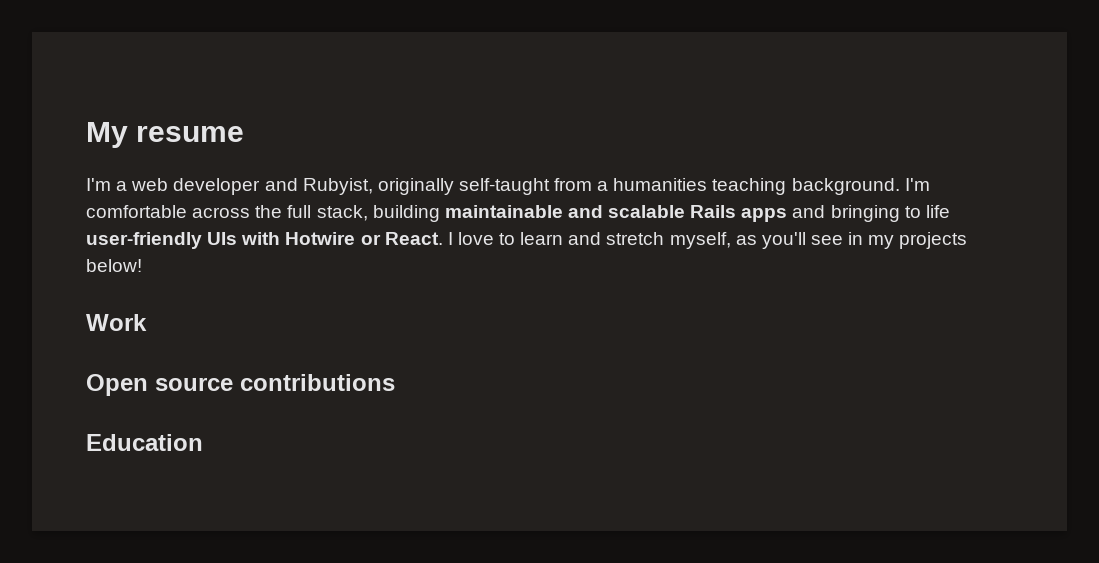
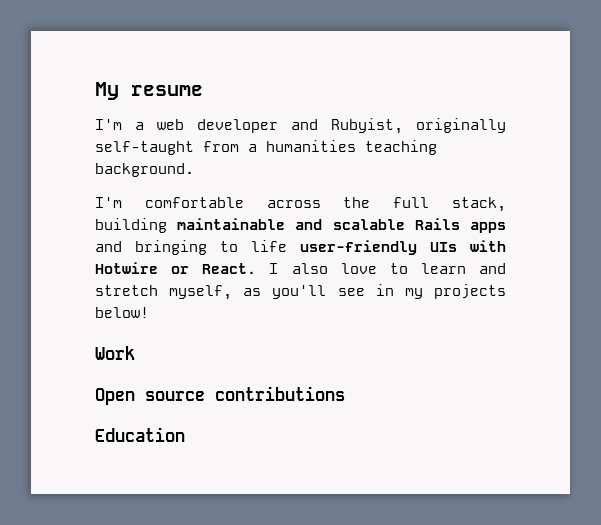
- I'm a web developer and Rubyist, originally self-taught from a humanities teaching background. I'm comfortable across the full stack, building maintainable and scalable Rails apps and bringing to life user-friendly UIs with Hotwire or React.
+ I'm a web developer and Rubyist, originally self-taught from a humanities teaching background.
+ I'm comfortable across the full stack, building maintainable and scalable Rails apps and bringing to life user-friendly UIs with Hotwire or React.
- I love to learn and stretch myself, as you'll see in my projects below!
+ I also love to learn and stretch myself, as you'll see in my projects below!

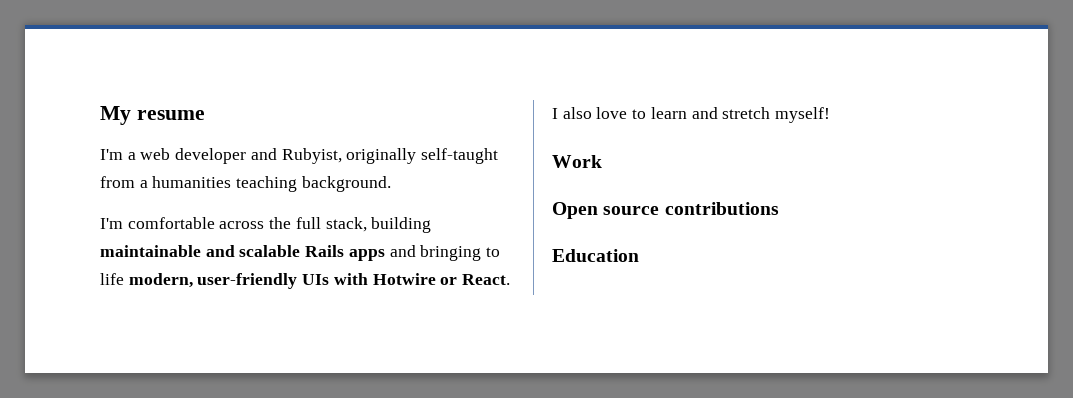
- I'm comfortable across the full stack, building maintainable and scalable Rails apps and bringing to life user-friendly UIs with Hotwire or React.
+ I'm comfortable across the full stack, building maintainable and scalable Rails apps and bringing to life modern, user-friendly UIs with Hotwire or React.
- I also love to learn and stretch myself, as you'll see in my projects below!
+ I also love to learn and stretch myself!

